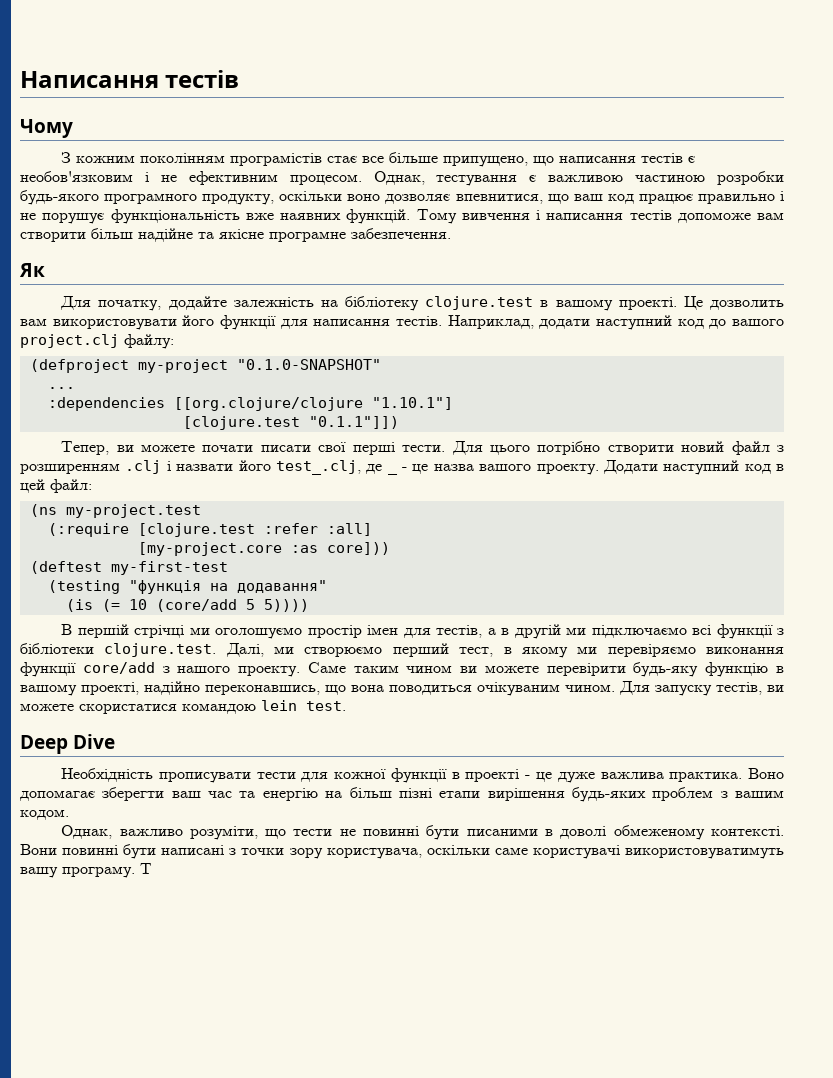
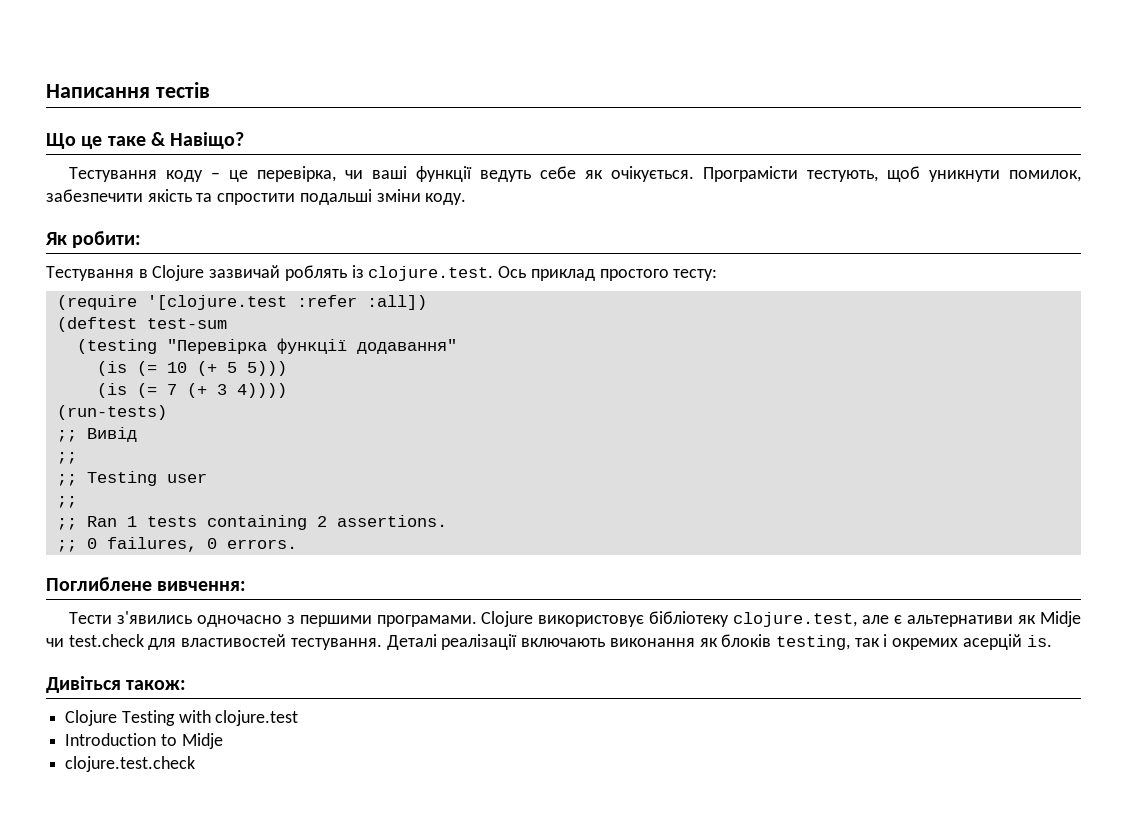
- Чому
- З кожним поколінням програмістів стає все більше припущено, що написання тестів є необов'язковим і не ефективним процесом. Однак, тестування є важливою частиною розробки будь-якого програмного продукту, оскільки воно дозволяє впевнитися, що ваш код працює правильно і не порушує функціональність вже наявних функцій. Тому вивчення і написання тестів допоможе вам створити більш надійне та якісне програмне забезпечення.
- Як
- Для початку, додайте залежність на бібліотеку clojure.test в вашому проекті. Це дозволить вам використовувати його функції для написання тестів. Наприклад, додати наступний код до вашого project.clj файлу:
- (defproject my-project "0.1.0-SNAPSHOT"
- ...
- :dependencies [[org.clojure/clojure "1.10.1"]
- [clojure.test "0.1.1"]])
- Тепер, ви можете почати писати свої перші тести. Для цього потрібно створити новий файл з розширенням .clj і назвати його test_.clj, де _ - це назва вашого проекту. Додати наступний код в цей файл:
- (ns my-project.test
- (:require [clojure.test :refer :all]
- [my-project.core :as core]))
+ Що це таке & Навіщо?
+ Тестування коду – це перевірка, чи ваші функції ведуть себе як очікується. Програмісти тестують, щоб уникнути помилок, забезпечити якість та спростити подальші зміни коду.
+ Як робити:
+ Тестування в Clojure зазвичай роблять із clojure.test. Ось приклад простого тесту:
+ (require '[clojure.test :refer :all])
- (deftest my-first-test
+ (deftest test-sum
- (testing "функція на додавання"
+ (testing "Перевірка функції додавання"
- (is (= 10 (core/add 5 5))))
- В першій стрічці ми оголошуємо простір імен для тестів, а в другій ми підключаємо всі функції з бібліотеки clojure.test. Далі, ми створюємо перший тест, в якому ми перевіряємо виконання функції core/add з нашого проекту. Саме таким чином ви можете перевірити будь-яку функцію в вашому проекті, надійно переконавшись, що вона поводиться очікуваним чином. Для запуску тестів, ви можете скористатися командою lein test.
- Deep Dive
- Необхідність прописувати тести для кожної функції в проекті - це дуже важлива практика. Воно допомагає зберегти ваш час та енергію на більш пізні етапи вирішення будь-яких проблем з вашим кодом.
- Однак, важливо розуміти, що тести не повинні бути писаними в доволі обмеженому контексті. Вони повинні бути написані з точки зору користувача, оскільки саме користувачі використовуватимуть вашу програму. Т
+ (is (= 10 (+ 5 5)))
+ (is (= 7 (+ 3 4))))
+ (run-tests)
+ ;; Вивід
+ ;;
+ ;; Testing user
+ ;;
+ ;; Ran 1 tests containing 2 assertions.
+ ;; 0 failures, 0 errors.
+ Поглиблене вивчення:
+ Тести з'явились одночасно з першими програмами. Clojure використовує бібліотеку clojure.test, але є альтернативи як Midje чи test.check для властивостей тестування. Деталі реалізації включають виконання як блоків testing, так і окремих асерцій is.
+ Дивіться також:
+ Clojure Testing with clojure.test
+ Introduction to Midje
+ clojure.test.check

